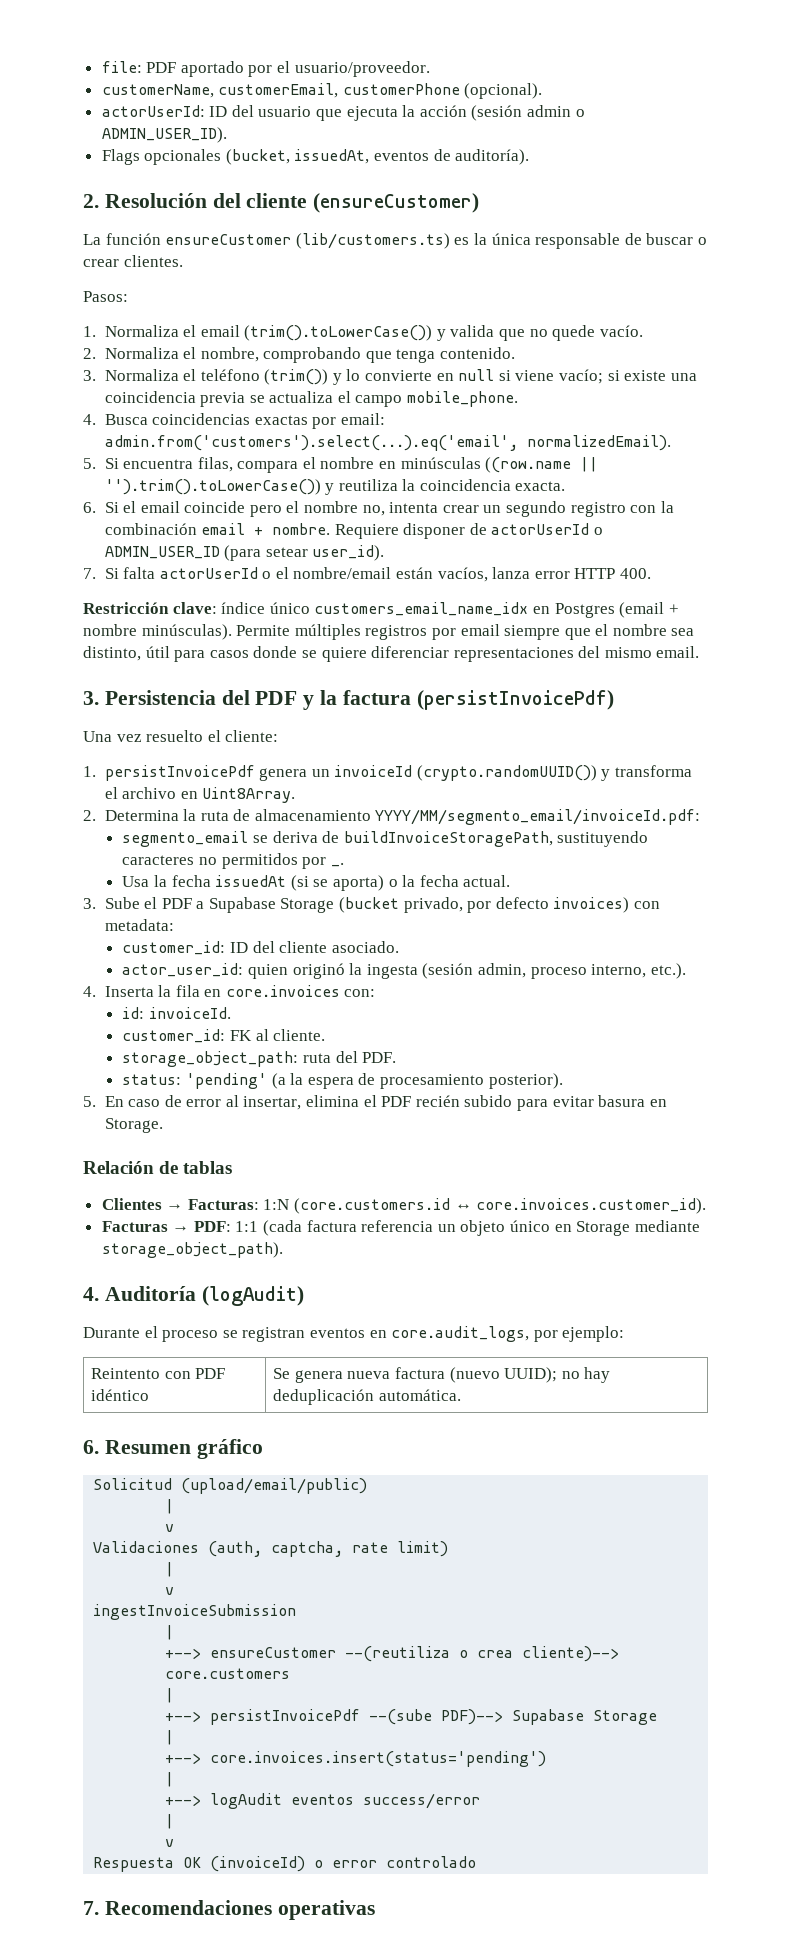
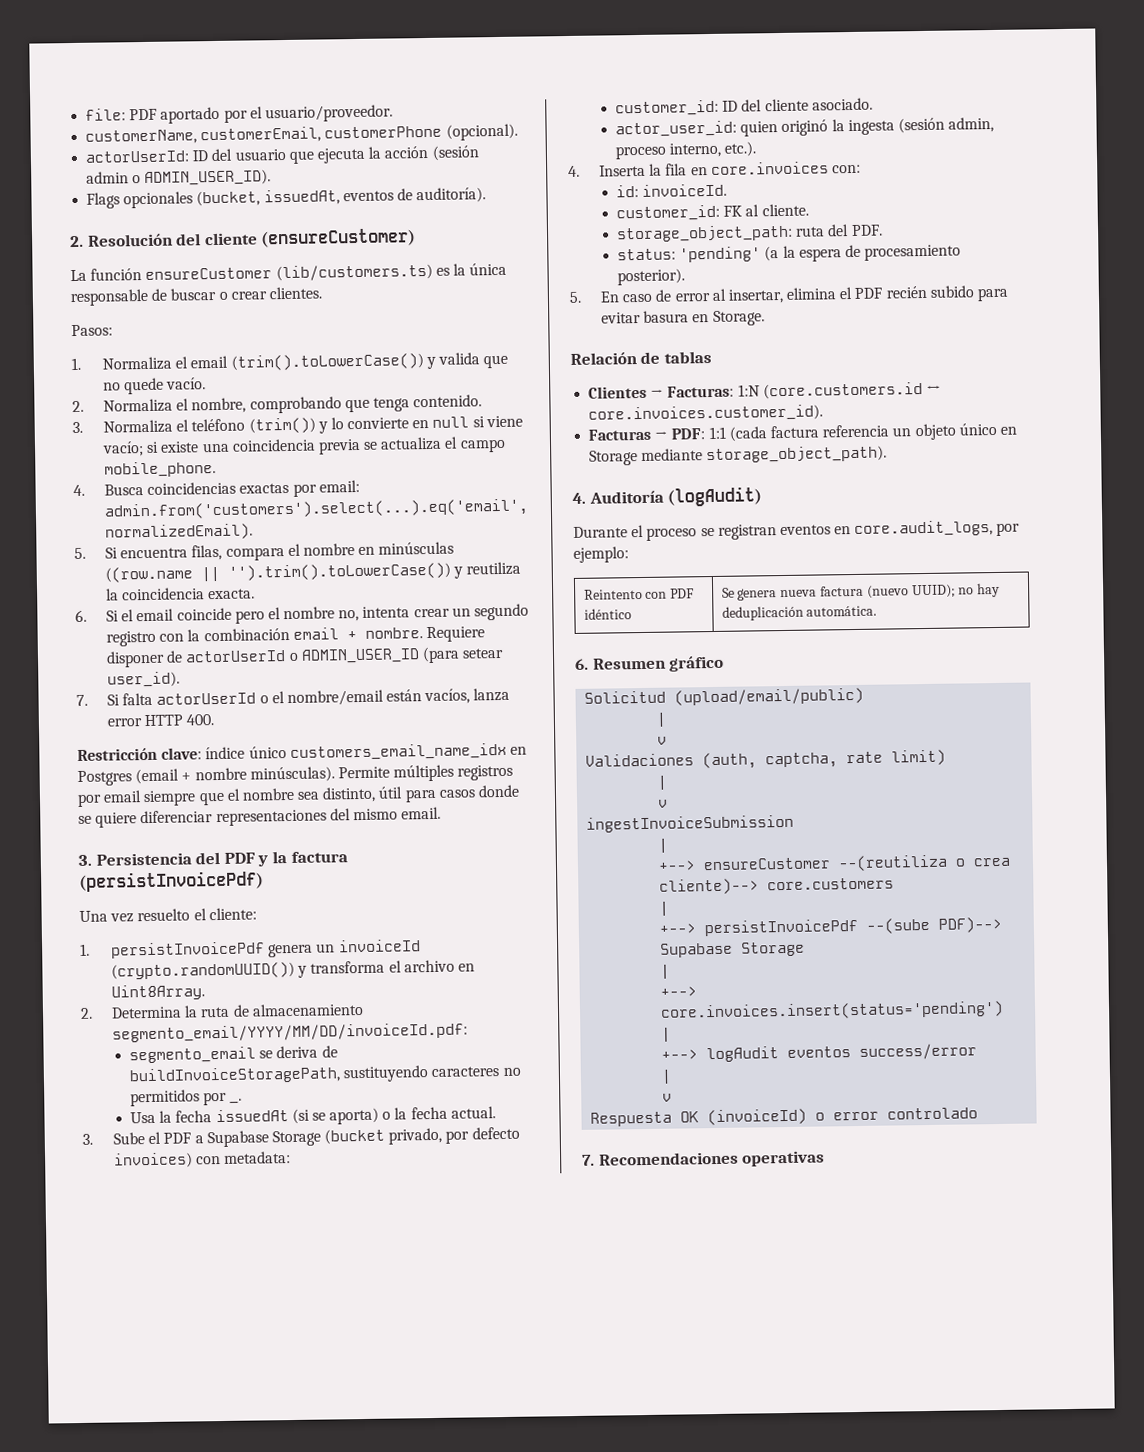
- 2. Determina la ruta de almacenamiento YYYY/MM/segmento_email/invoiceId.pdf:
+ 2. Determina la ruta de almacenamiento segmento_email/YYYY/MM/DD/invoiceId.pdf:

